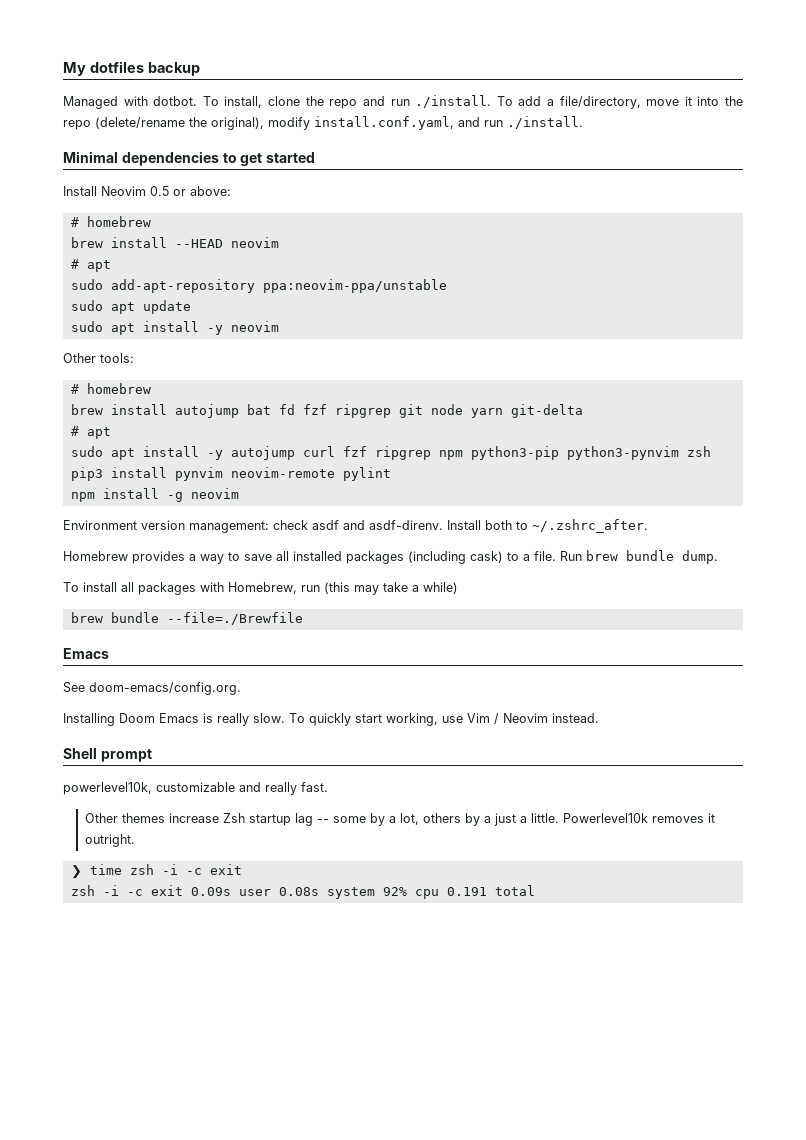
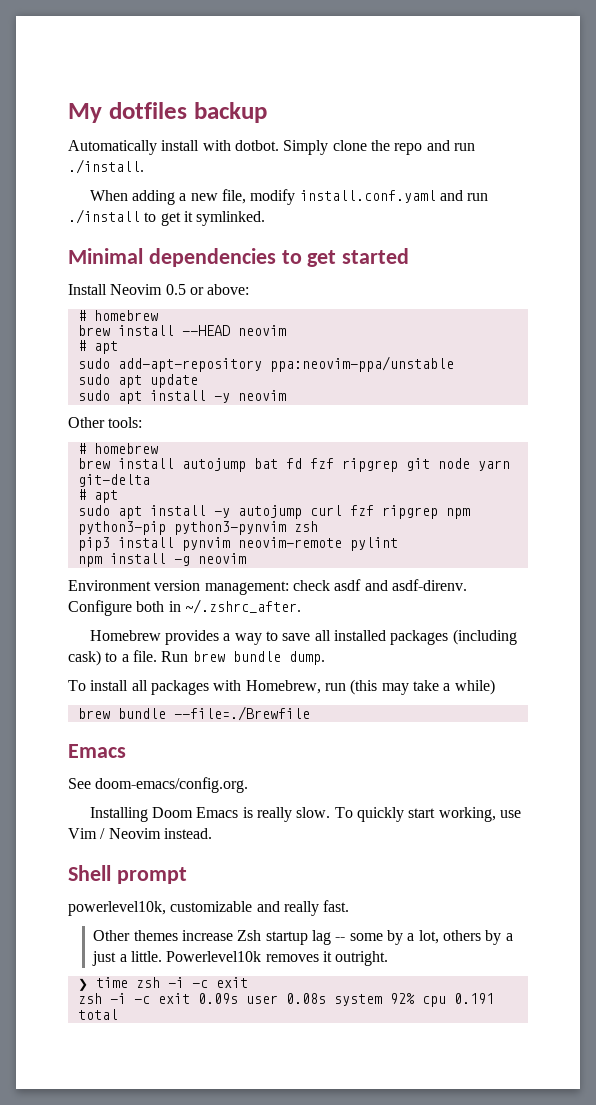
- Managed with dotbot. To install, clone the repo and run ./install. To add a file/directory, move it into the repo (delete/rename the original), modify install.conf.yaml, and run ./install.
+ Automatically install with dotbot. Simply clone the repo and run ./install.
+ When adding a new file, modify install.conf.yaml and run ./install to get it symlinked.
- Install both to ~/.zshrc_after.
+ Configure both in ~/.zshrc_after.

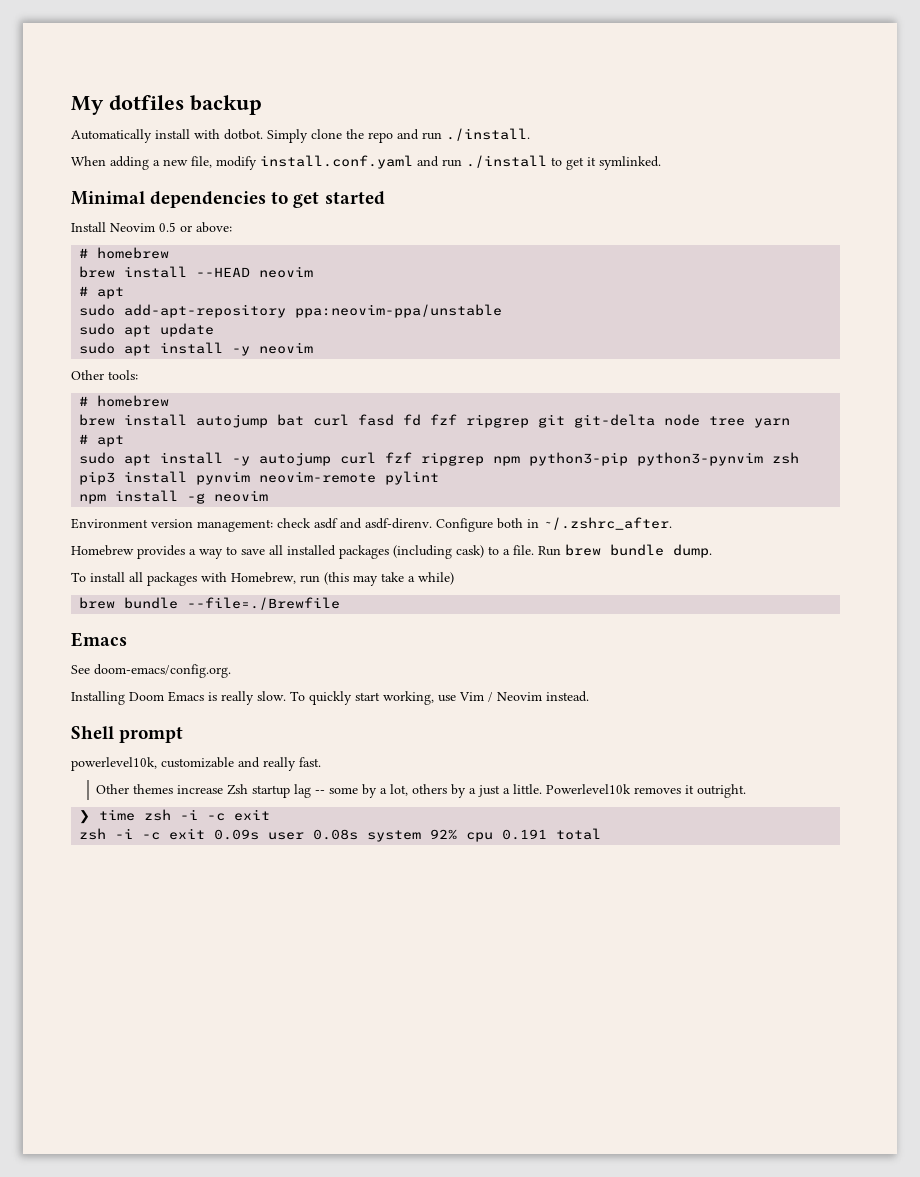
- brew install autojump bat fd fzf ripgrep git node yarn git-delta
+ brew install autojump bat curl fasd fd fzf ripgrep git git-delta node tree yarn

